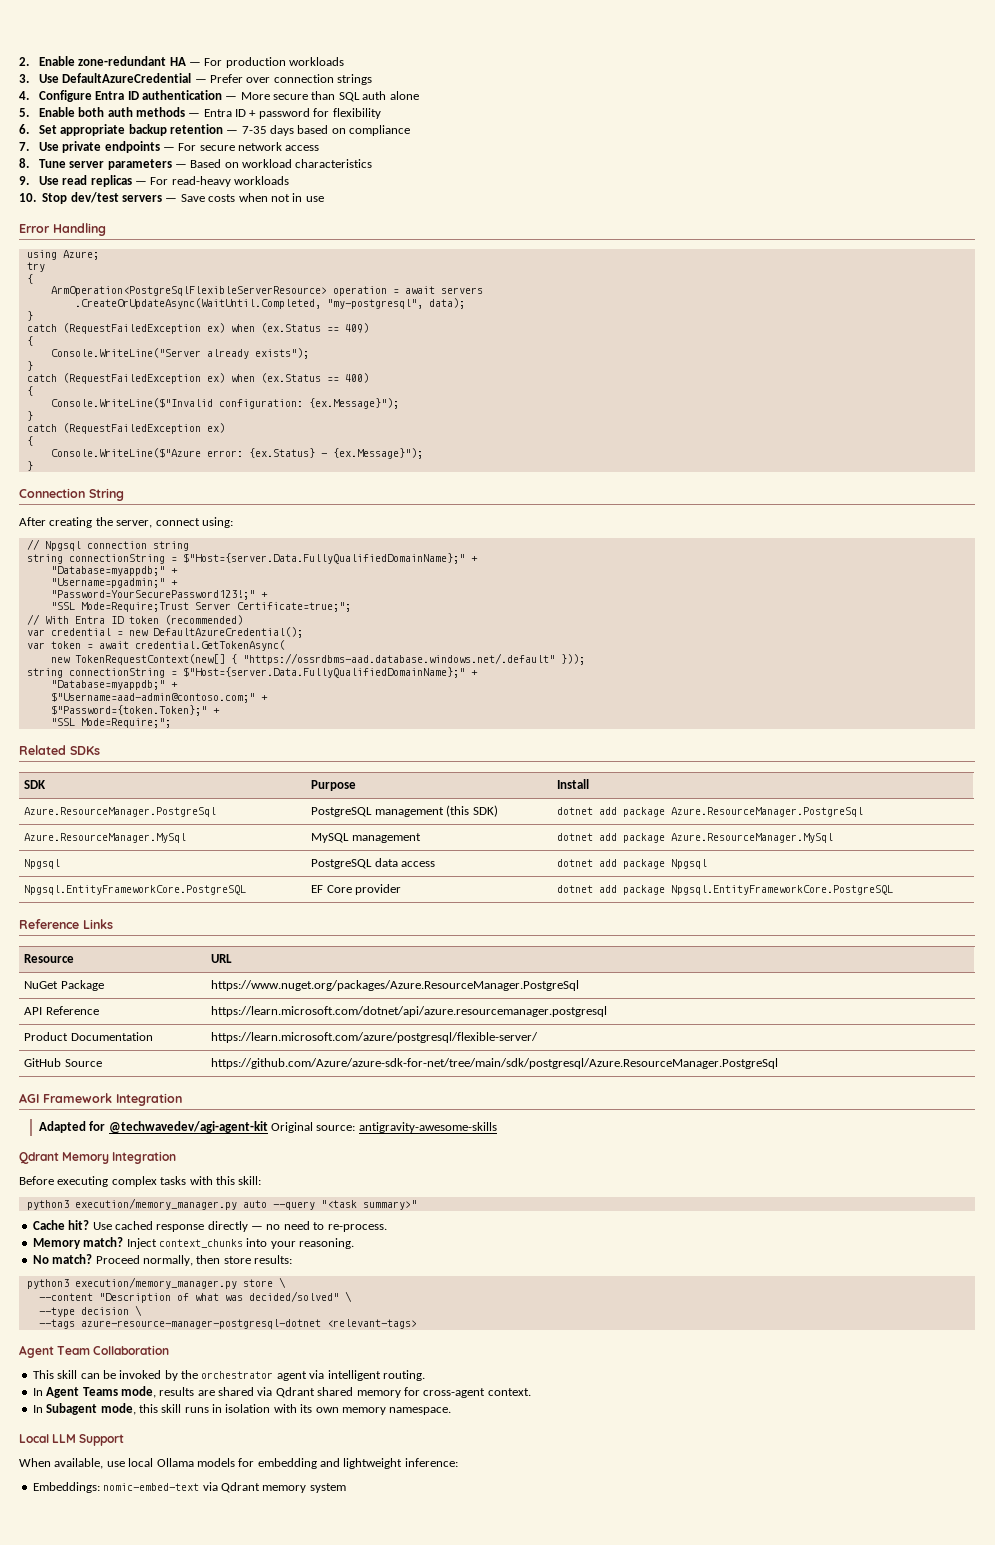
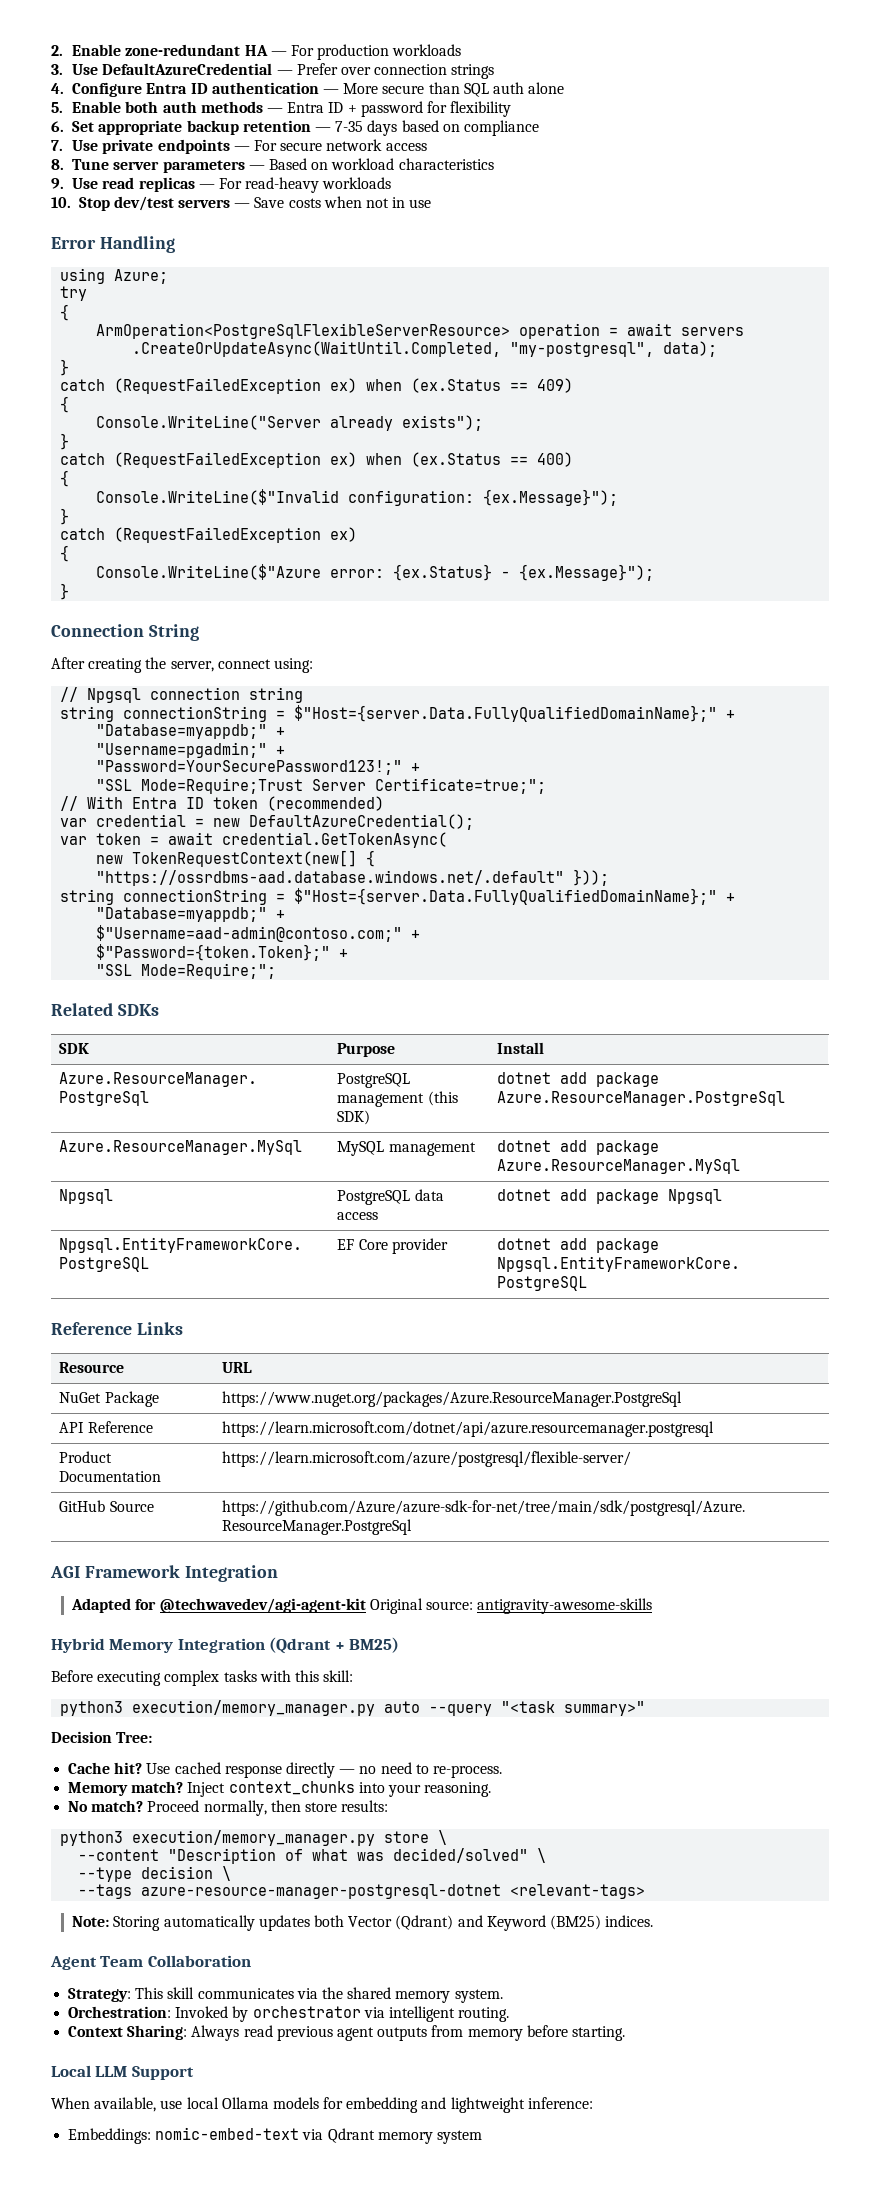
- Qdrant Memory Integration
+ Hybrid Memory Integration (Qdrant + BM25)
+ Decision Tree:
+ Note: Storing automatically updates both Vector (Qdrant) and Keyword (BM25) indices.
- This skill can be invoked by the orchestrator agent via intelligent routing.
- In Agent Teams mode, results are shared via Qdrant shared memory for cross-agent context.
- In Subagent mode, this skill runs in isolation with its own memory namespace.
+ Strategy: This skill communicates via the shared memory system.
+ Orchestration: Invoked by orchestrator via intelligent routing.
+ Context Sharing: Always read previous agent outputs from memory before starting.

